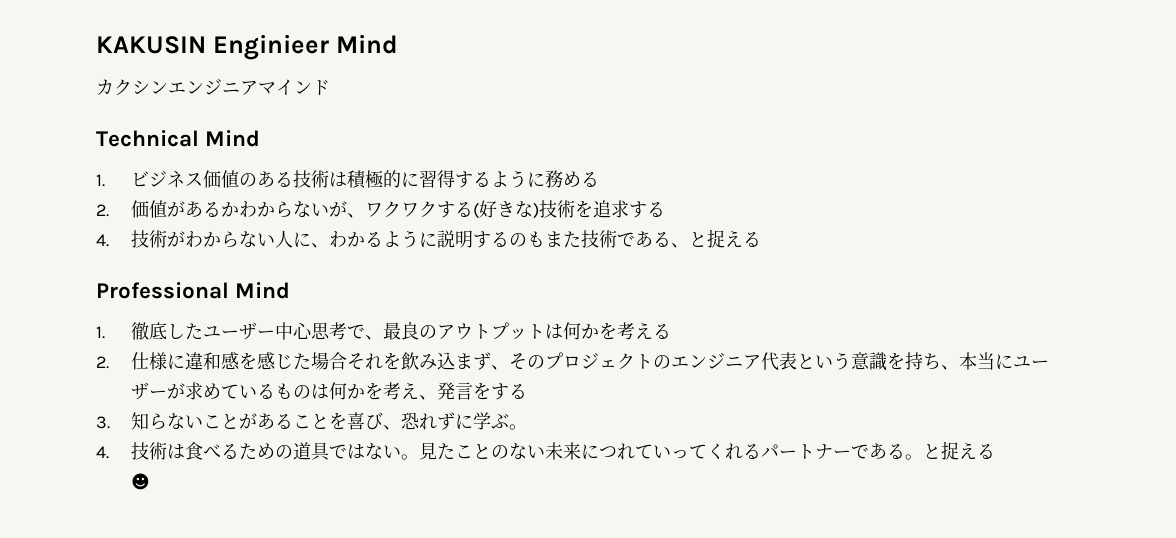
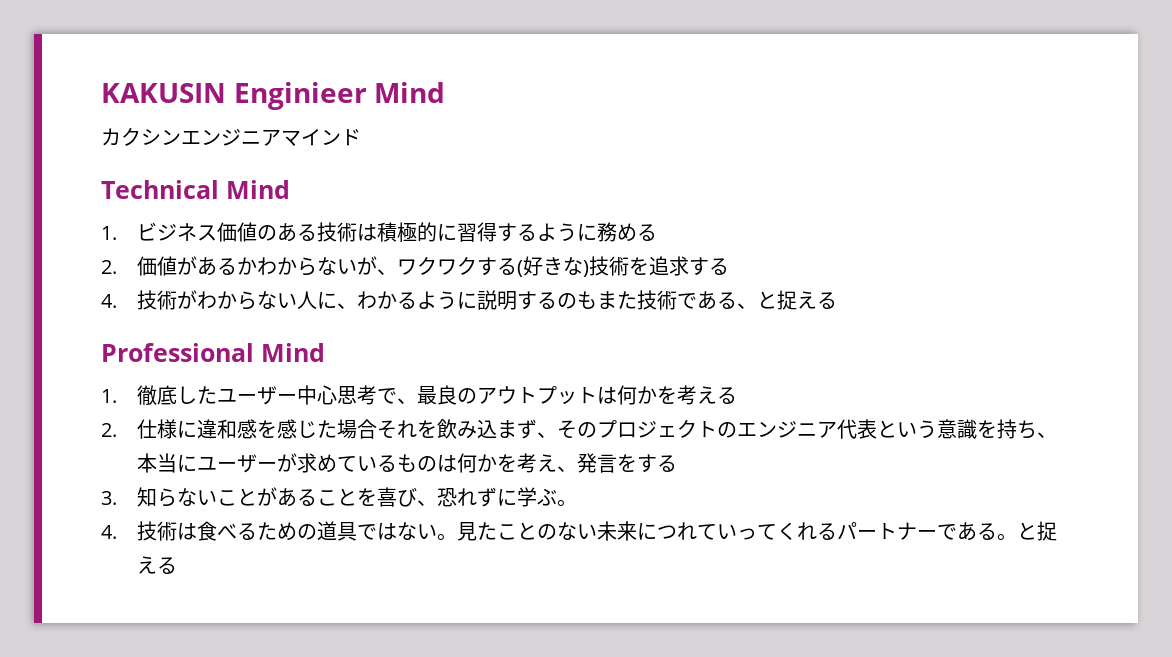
- ☻

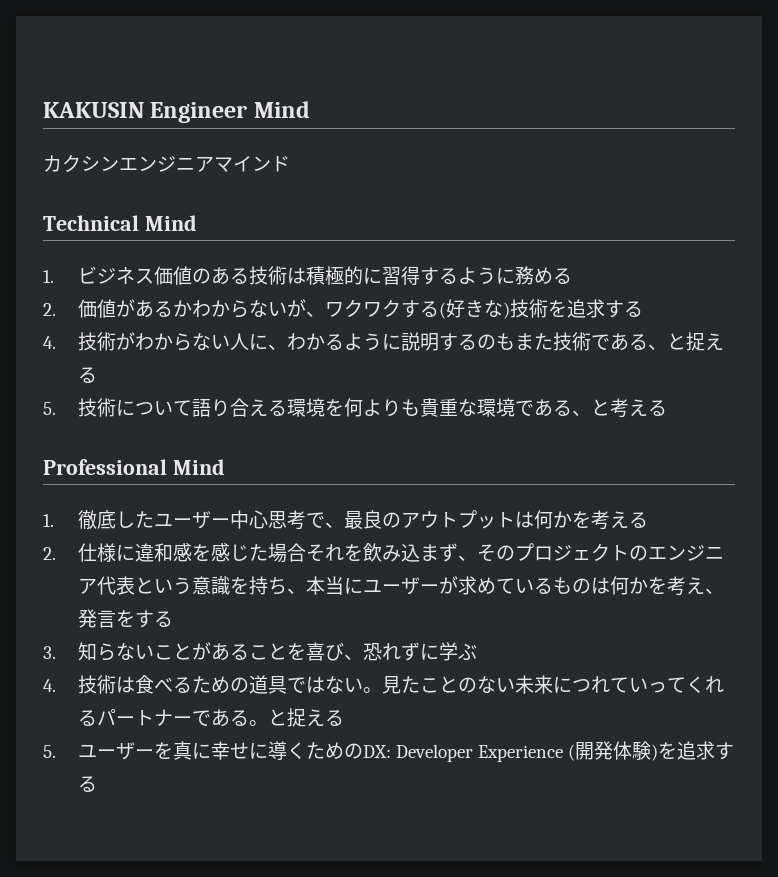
- KAKUSIN Enginieer Mind
+ KAKUSIN Engineer Mind
+ 5.技術について語り合える環境を何よりも貴重な環境である、と考える
- 3.知らないことがあることを喜び、恐れずに学ぶ。
+ 3.知らないことがあることを喜び、恐れずに学ぶ
+ 5.ユーザーを真に幸せに導くためのDX: Developer Experience (開発体験)を追求する

